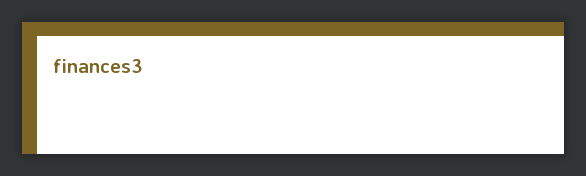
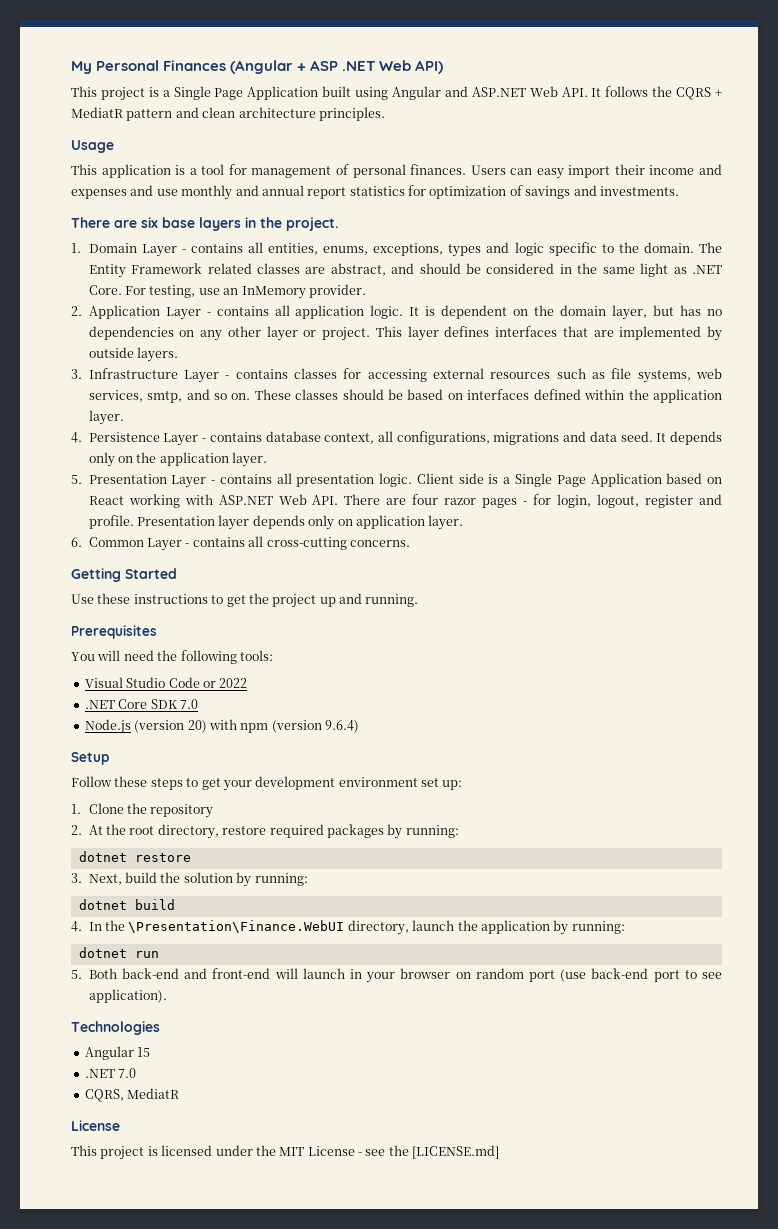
- finances3
+ My Personal Finances (Angular + ASP .NET Web API)
+ This project is a Single Page Application built using Angular and ASP.NET Web API. It follows the CQRS + MediatR pattern and clean architecture principles.
+ Usage
+ This application is a tool for management of personal finances. Users can easy import their income and expenses and use monthly and annual report statistics for optimization of savings and investments.
+ There are six base layers in the project.
+ 1. Domain Layer - contains all entities, enums, exceptions, types and logic specific to the domain. The Entity Framework related classes are abstract, and should be considered in the same light as .NET Core. For testing, use an InMemory provider.
+ 2. Application Layer - contains all application logic. It is dependent on the domain layer, but has no dependencies on any other layer or project. This layer defines interfaces that are implemented by outside layers.
+ 3. Infrastructure Layer - contains classes for accessing external resources such as file systems, web services, smtp, and so on. These classes should be based on interfaces defined within the application layer.
+ 4. Persistence Layer - contains database context, all configurations, migrations and data seed. It depends only on the application layer.
+ 5. Presentation Layer - contains all presentation logic. Client side is a Single Page Application based on React working with ASP.NET Web API. There are four razor pages - for login, logout, register and profile. Presentation layer depends only on application layer.
+ 6. Common Layer - contains all cross-cutting concerns.
+ Getting Started
+ Use these instructions to get the project up and running.
+ Prerequisites
+ You will need the following tools:
+ Visual Studio Code or 2022
+ .NET Core SDK 7.0
+ Node.js (version 20) with npm (version 9.6.4)
+ Setup
+ Follow these steps to get your development environment set up:
+ 1. Clone the repository
+ 2. At the root directory, restore required packages by running:
+ dotnet restore
+ 3. Next, build the solution by running:
+ dotnet build
+ 4. In the \Presentation\Finance.WebUI directory, launch the application by running:
+ dotnet run
+ 5. Both back-end and front-end will launch in your browser on random port (use back-end port to see application).
+ Technologies
+ Angular 15
+ .NET 7.0
+ CQRS, MediatR
+ License
+ This project is licensed under the MIT License - see the [LICENSE.md]

